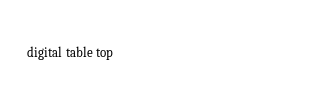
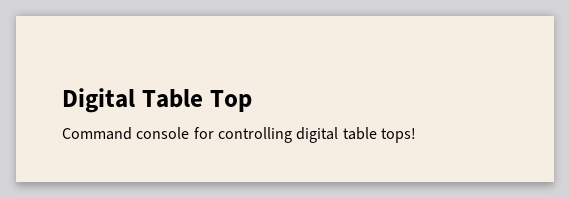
- digital table top
+ Digital Table Top
+ Command console for controlling digital table tops!

